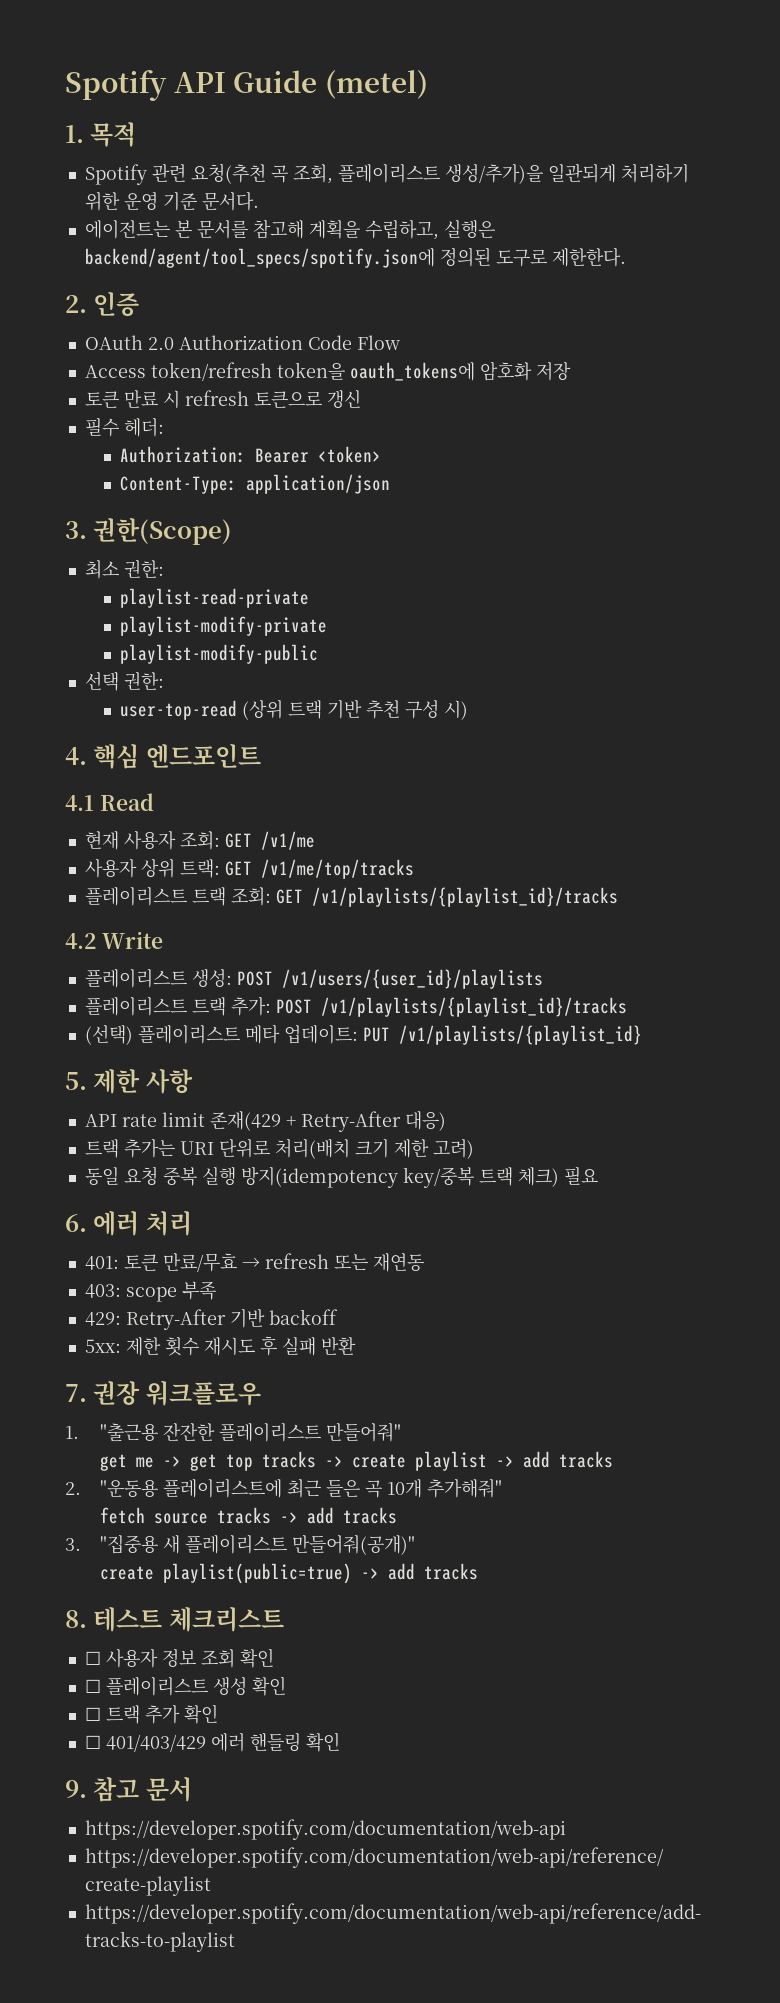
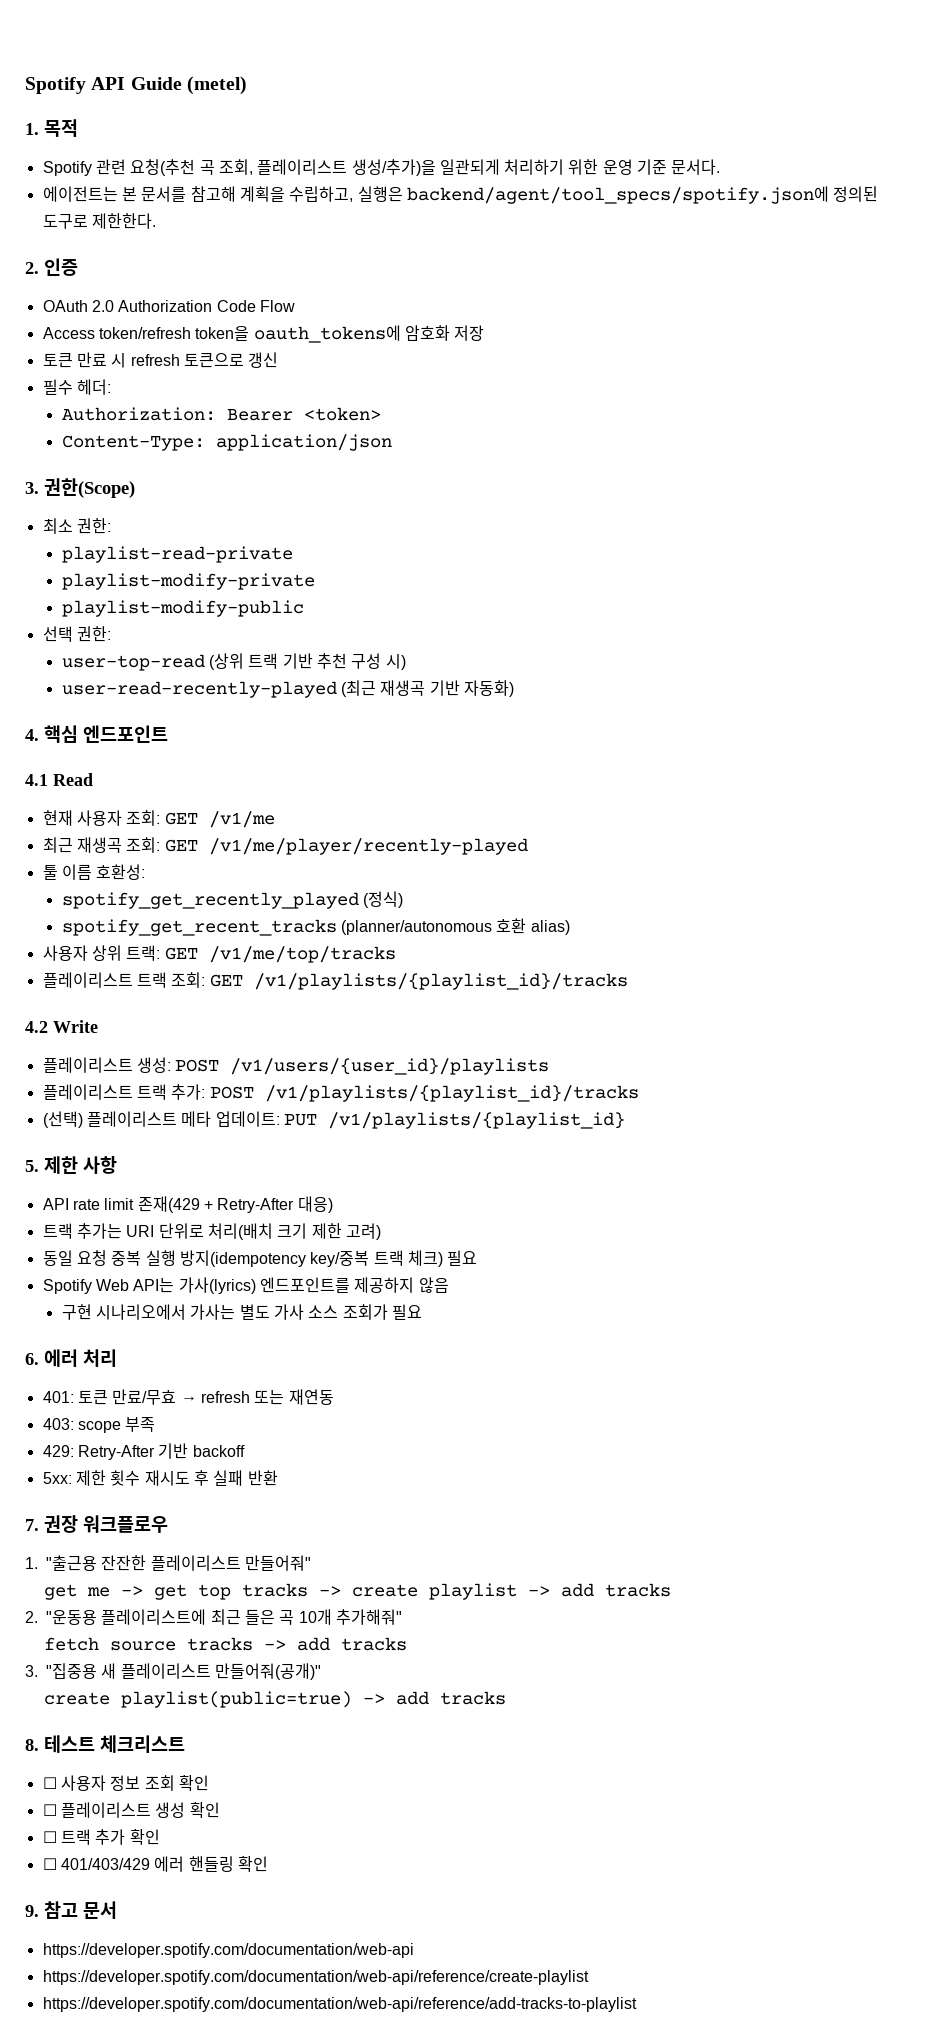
+ user-read-recently-played (최근 재생곡 기반 자동화)
+ 최근 재생곡 조회: GET /v1/me/player/recently-played
+ 툴 이름 호환성:
+ spotify_get_recently_played (정식)
+ spotify_get_recent_tracks (planner/autonomous 호환 alias)
+ Spotify Web API는 가사(lyrics) 엔드포인트를 제공하지 않음
+ 구현 시나리오에서 가사는 별도 가사 소스 조회가 필요

